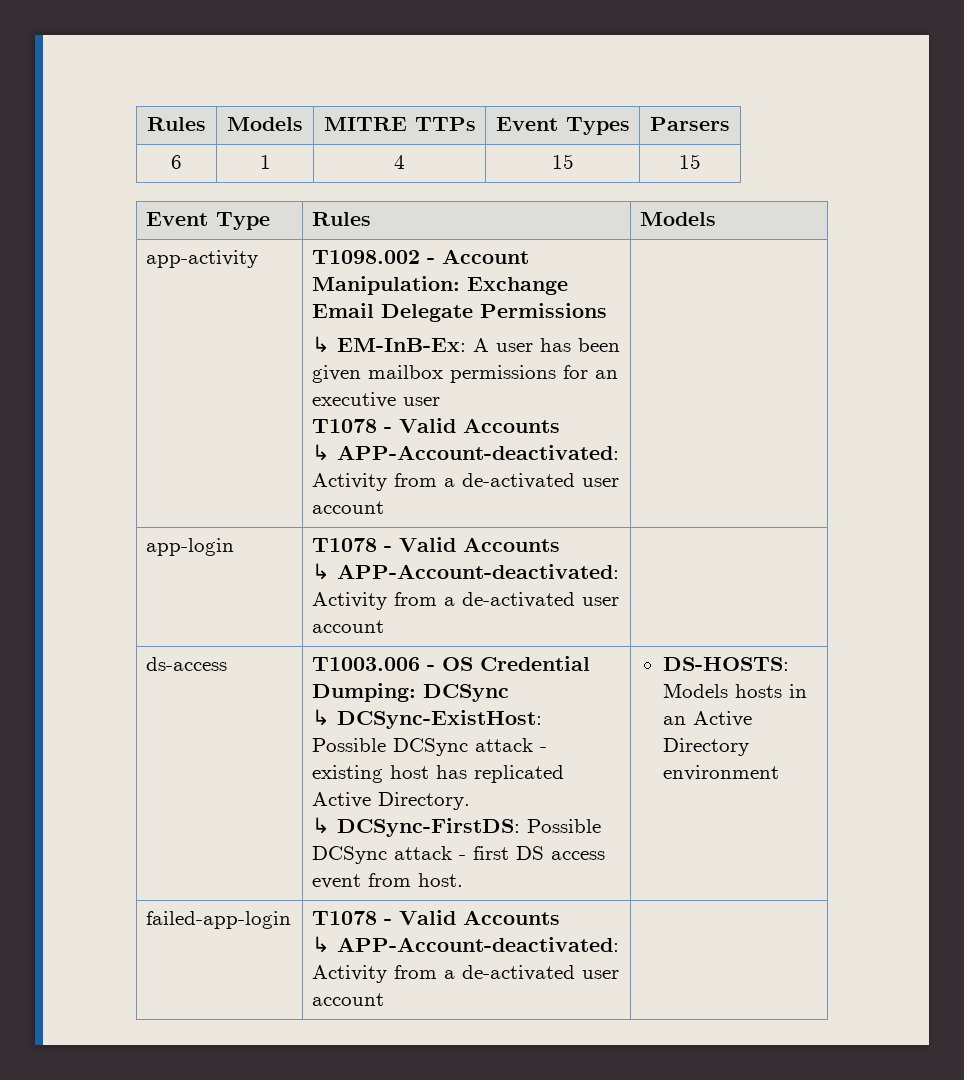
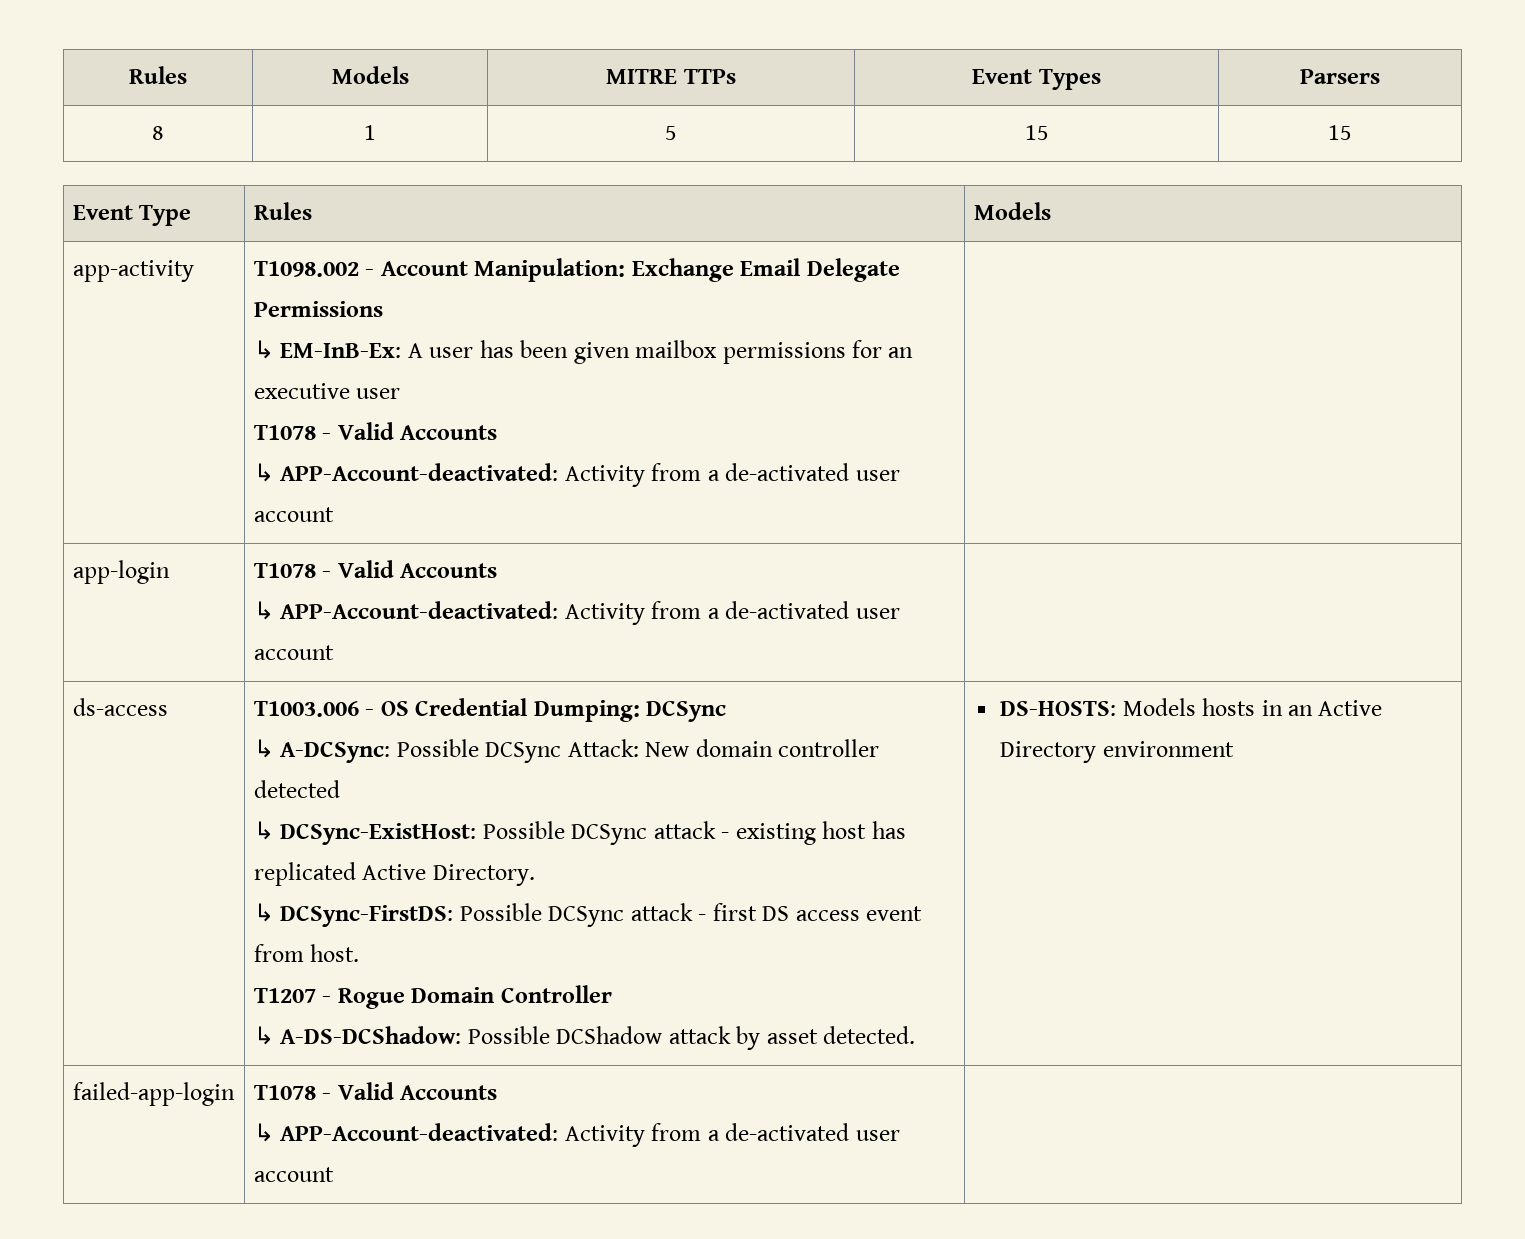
- 6 | 1 | 4 | 15 | 15
+ 8 | 1 | 5 | 15 | 15
+ ↳ A-DCSync: Possible DCSync Attack: New domain controller detected
+ T1207 - Rogue Domain Controller
+ ↳ A-DS-DCShadow: Possible DCShadow attack by asset detected.

